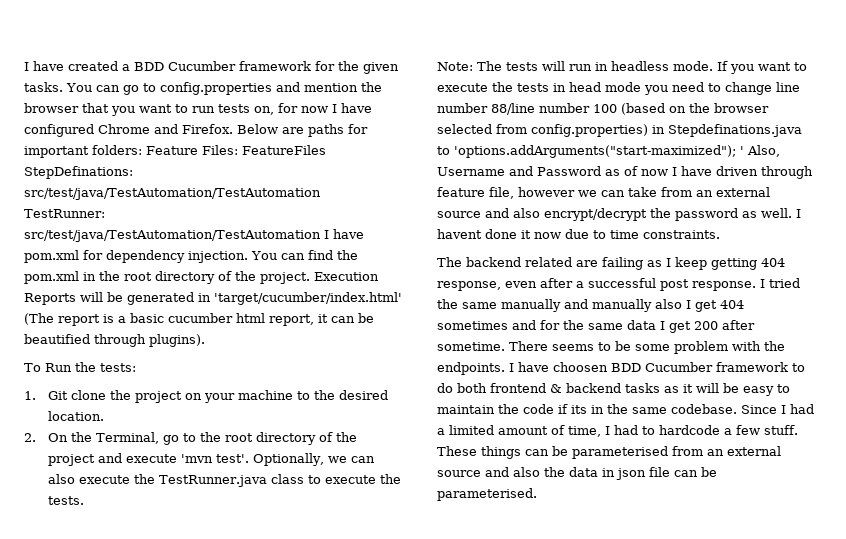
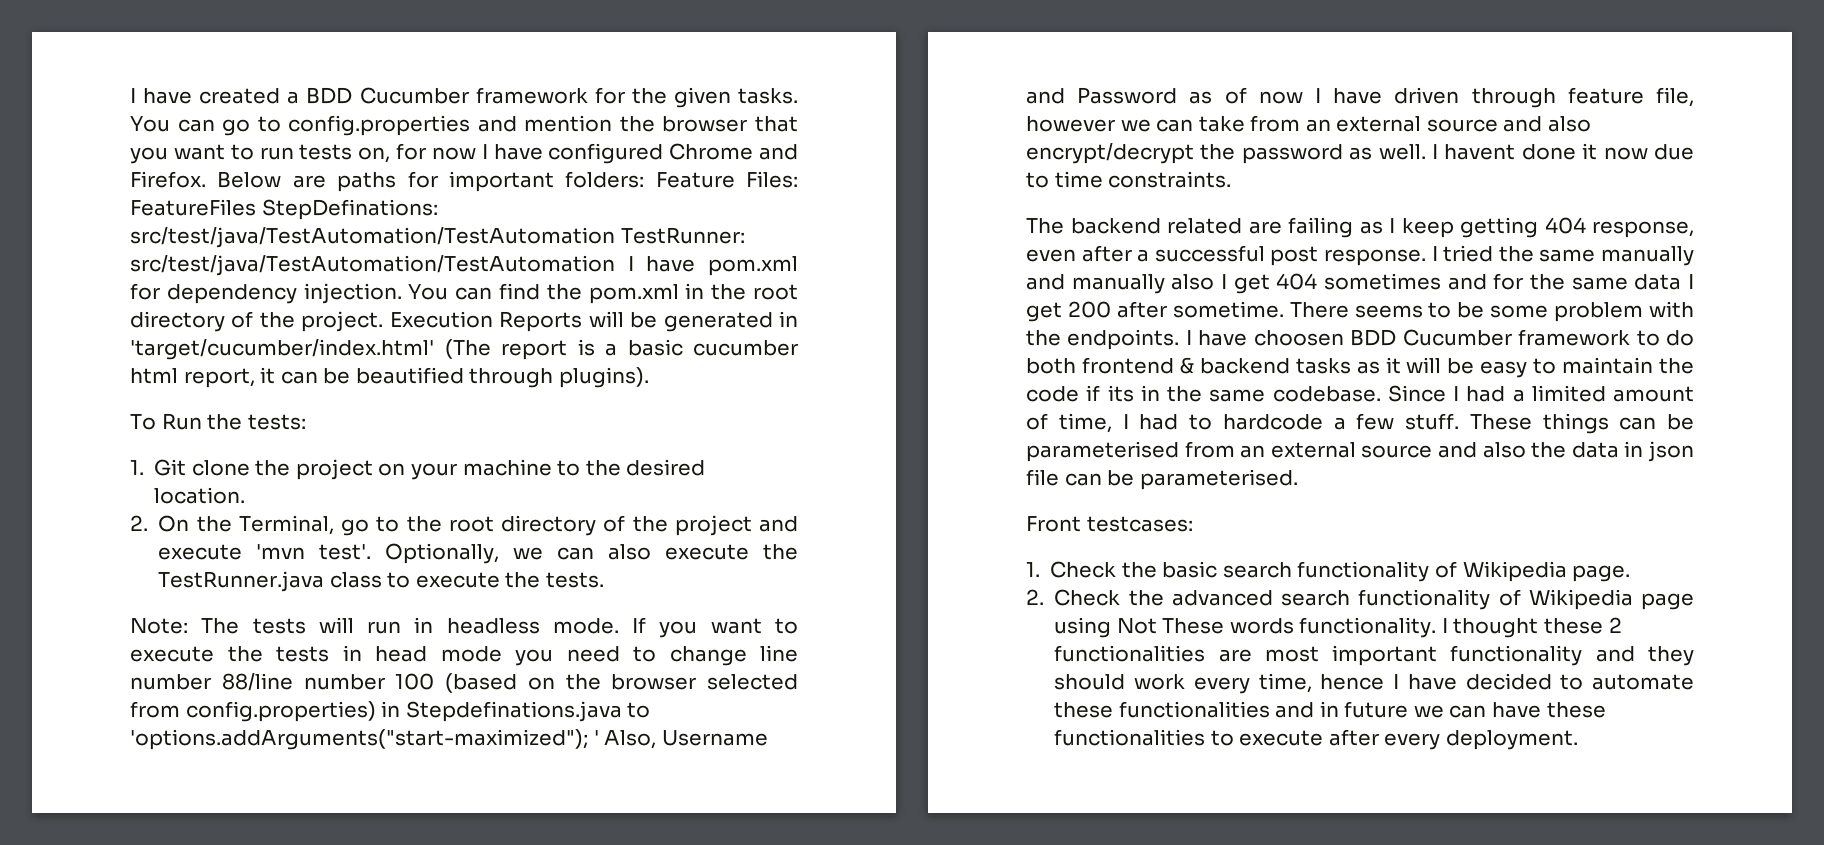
+ Front testcases:
+ 1. Check the basic search functionality of Wikipedia page.
+ 2. Check the advanced search functionality of Wikipedia page using Not These words functionality. I thought these 2 functionalities are most important functionality and they should work every time, hence I have decided to automate these functionalities and in future we can have these functionalities to execute after every deployment.

